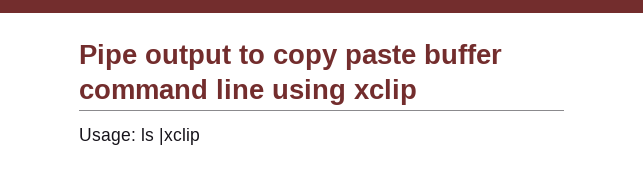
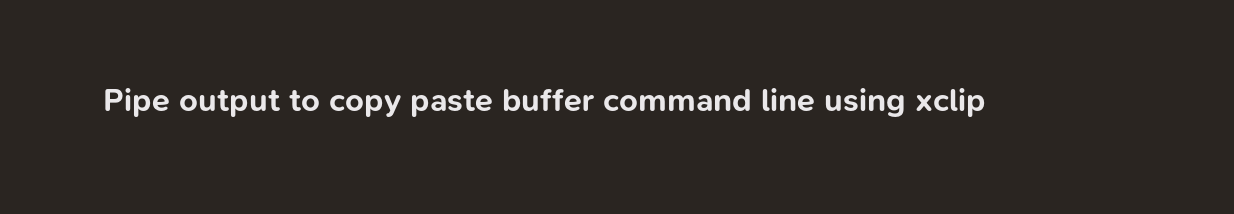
- Usage: ls |xclip

